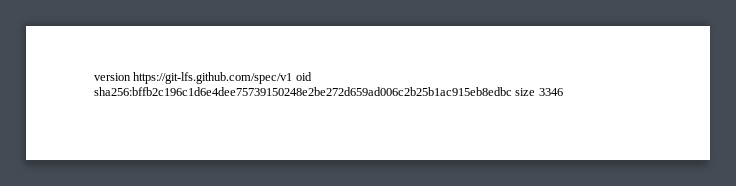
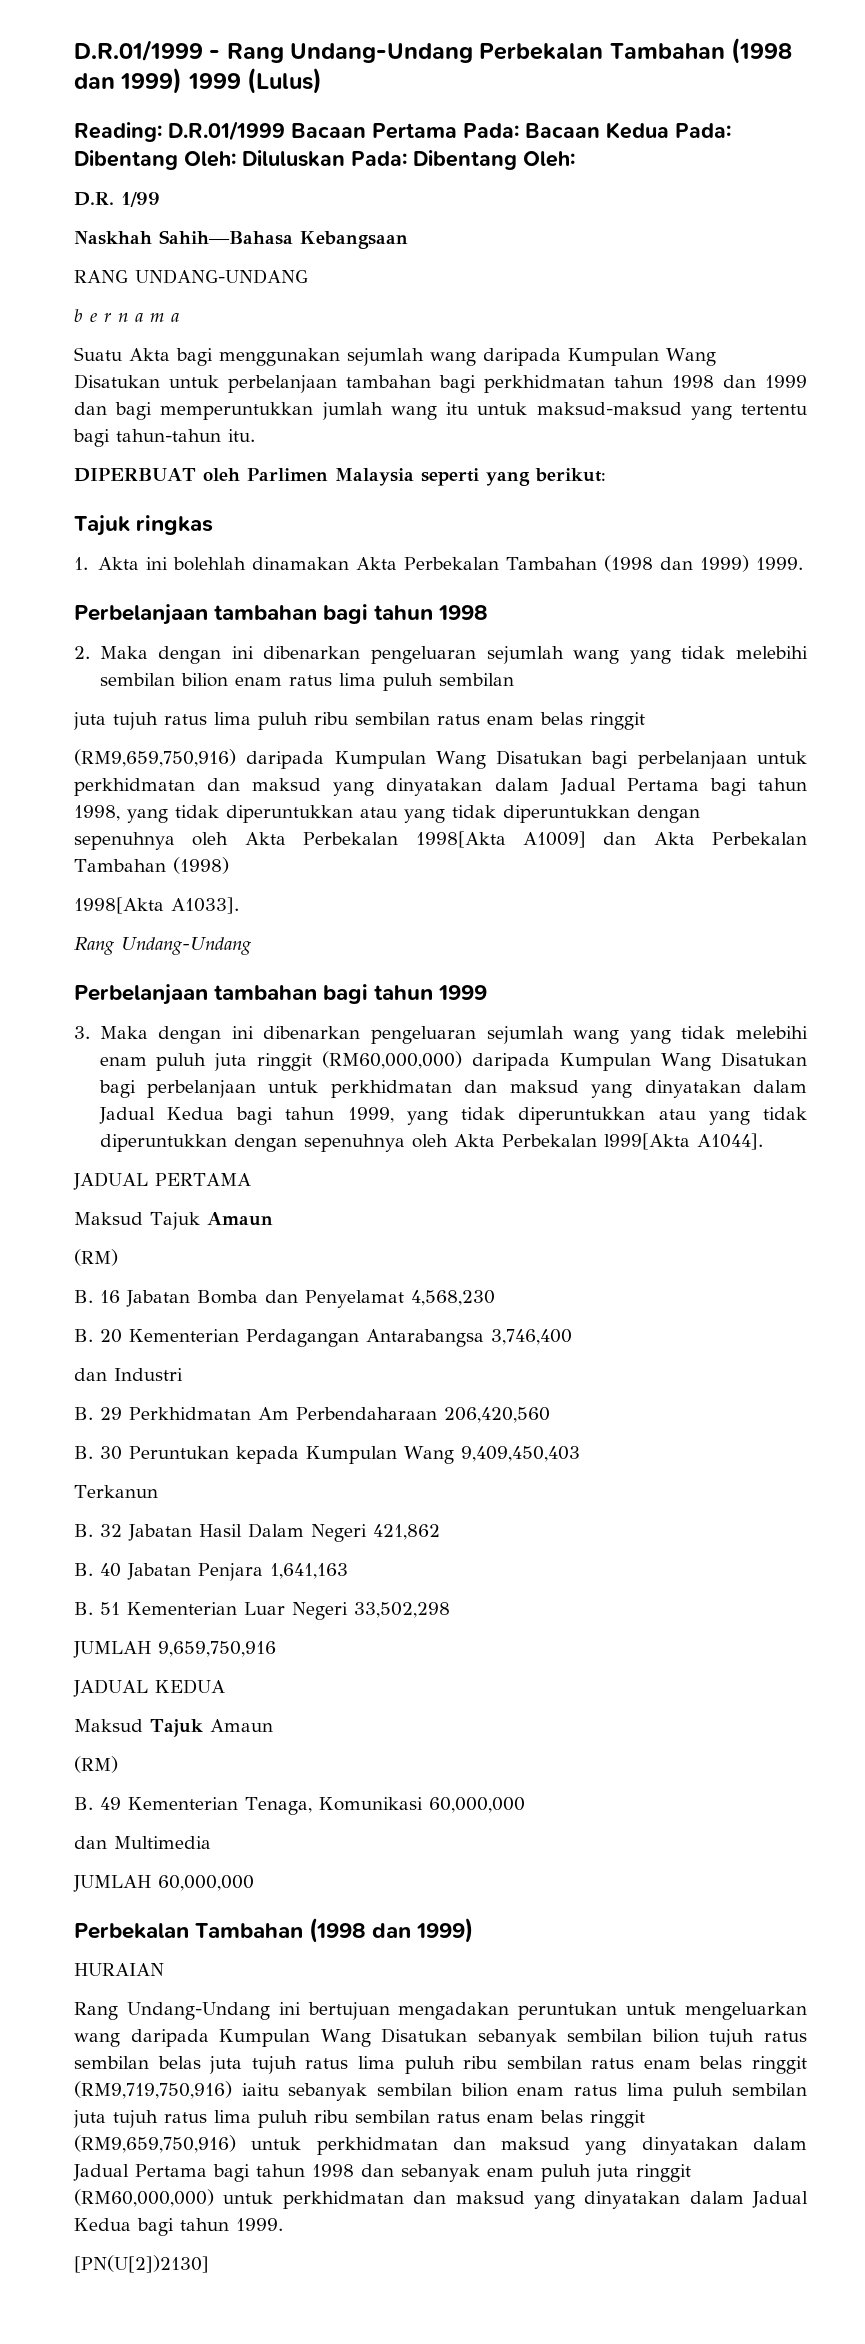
- version https://git-lfs.github.com/spec/v1 oid sha256:bffb2c196c1d6e4dee75739150248e2be272d659ad006c2b25b1ac915eb8edbc size 3346
+ D.R.01/1999 - Rang Undang-Undang Perbekalan Tambahan (1998 dan 1999) 1999 (Lulus)
+ Reading: D.R.01/1999 Bacaan Pertama Pada: Bacaan Kedua Pada: Dibentang Oleh: Diluluskan Pada: Dibentang Oleh:
+ D.R. 1/99
+ Naskhah Sahih—Bahasa Kebangsaan
+ RANG UNDANG-UNDANG
+ b e r n a m a
+ Suatu Akta bagi menggunakan sejumlah wang daripada Kumpulan Wang Disatukan untuk perbelanjaan tambahan bagi perkhidmatan tahun 1998 dan 1999 dan bagi memperuntukkan jumlah wang itu untuk maksud-maksud yang tertentu bagi tahun-tahun itu.
+ DIPERBUAT oleh Parlimen Malaysia seperti yang berikut:
+ Tajuk ringkas
+ 1. Akta ini bolehlah dinamakan Akta Perbekalan Tambahan (1998 dan 1999) 1999.
+ Perbelanjaan tambahan bagi tahun 1998
+ 2. Maka dengan ini dibenarkan pengeluaran sejumlah wang yang tidak melebihi sembilan bilion enam ratus lima puluh sembilan
+ juta tujuh ratus lima puluh ribu sembilan ratus enam belas ringgit
+ (RM9,659,750,916) daripada Kumpulan Wang Disatukan bagi perbelanjaan untuk perkhidmatan dan maksud yang dinyatakan dalam Jadual Pertama bagi tahun 1998, yang tidak diperuntukkan atau yang tidak diperuntukkan dengan sepenuhnya oleh Akta Perbekalan 1998[Akta A1009] dan Akta Perbekalan Tambahan (1998)
+ 1998[Akta A1033].
+ Rang Undang-Undang
+ Perbelanjaan tambahan bagi tahun 1999
+ 3. Maka dengan ini dibenarkan pengeluaran sejumlah wang yang tidak melebihi enam puluh juta ringgit (RM60,000,000) daripada Kumpulan Wang Disatukan bagi perbelanjaan untuk perkhidmatan dan maksud yang dinyatakan dalam Jadual Kedua bagi tahun 1999, yang tidak diperuntukkan atau yang tidak diperuntukkan dengan sepenuhnya oleh Akta Perbekalan l999[Akta A1044].
+ JADUAL PERTAMA
+ Maksud Tajuk Amaun
+ (RM)
+ B. 16 Jabatan Bomba dan Penyelamat 4,568,230
+ B. 20 Kementerian Perdagangan Antarabangsa 3,746,400
+ dan Industri
+ B. 29 Perkhidmatan Am Perbendaharaan 206,420,560
+ B. 30 Peruntukan kepada Kumpulan Wang 9,409,450,403
+ Terkanun
+ B. 32 Jabatan Hasil Dalam Negeri 421,862
+ B. 40 Jabatan Penjara 1,641,163
+ B. 51 Kementerian Luar Negeri 33,502,298
+ JUMLAH 9,659,750,916
+ JADUAL KEDUA
+ Maksud Tajuk Amaun
+ (RM)
+ B. 49 Kementerian Tenaga, Komunikasi 60,000,000
+ dan Multimedia
+ JUMLAH 60,000,000
+ Perbekalan Tambahan (1998 dan 1999)
+ HURAIAN
+ Rang Undang-Undang ini bertujuan mengadakan peruntukan untuk mengeluarkan wang daripada Kumpulan Wang Disatukan sebanyak sembilan bilion tujuh ratus sembilan belas juta tujuh ratus lima puluh ribu sembilan ratus enam belas ringgit (RM9,719,750,916) iaitu sebanyak sembilan bilion enam ratus lima puluh sembilan juta tujuh ratus lima puluh ribu sembilan ratus enam belas ringgit (RM9,659,750,916) untuk perkhidmatan dan maksud yang dinyatakan dalam Jadual Pertama bagi tahun 1998 dan sebanyak enam puluh juta ringgit (RM60,000,000) untuk perkhidmatan dan maksud yang dinyatakan dalam Jadual Kedua bagi tahun 1999.
+ [PN(U[2])2130]

